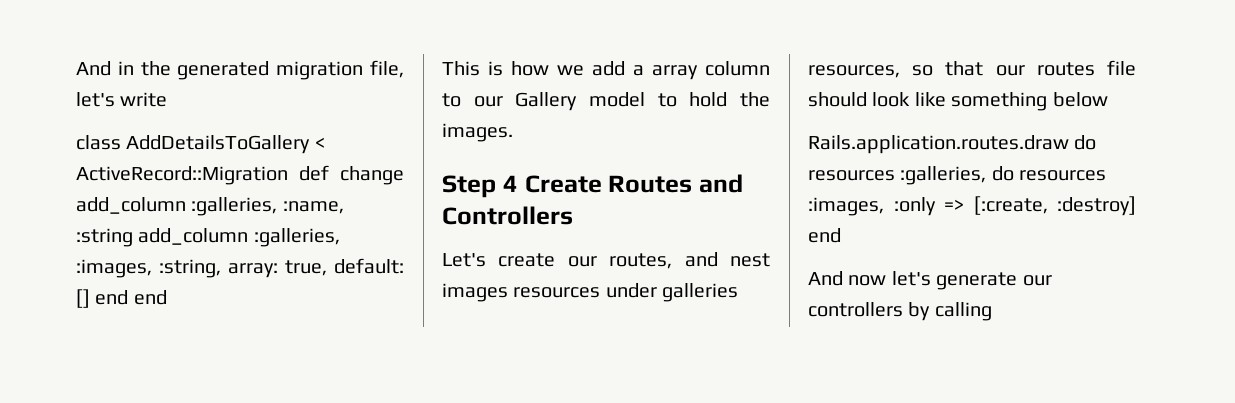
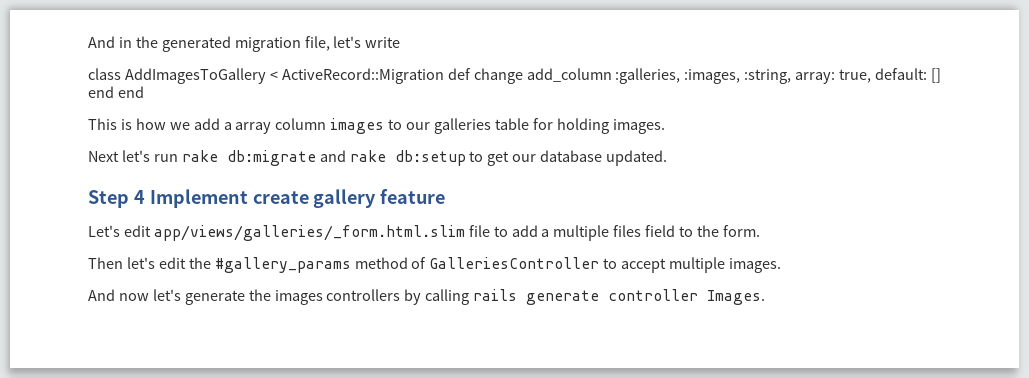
- class AddDetailsToGallery < ActiveRecord::Migration def change add_column :galleries, :name, :string add_column :galleries, :images, :string, array: true, default: [] end end
+ class AddImagesToGallery < ActiveRecord::Migration def change add_column :galleries, :images, :string, array: true, default: [] end end
- This is how we add a array column to our Gallery model to hold the images.
- Step 4 Create Routes and Controllers
- Let's create our routes, and nest images resources under galleries resources, so that our routes file should look like something below
- Rails.application.routes.draw do resources :galleries, do resources :images, :only => [:create, :destroy] end
+ This is how we add a array column images to our galleries table for holding images.
+ Next let's run rake db:migrate and rake db:setup to get our database updated.
+ Step 4 Implement create gallery feature
+ Let's edit app/views/galleries/_form.html.slim file to add a multiple files field to the form.
+ Then let's edit the #gallery_params method of GalleriesController to accept multiple images.
- And now let's generate our controllers by calling
+ And now let's generate the images controllers by calling rails generate controller Images.

